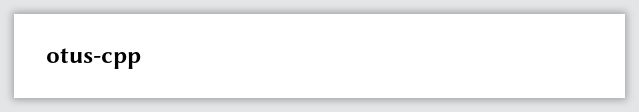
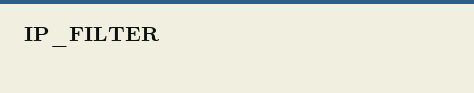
- otus-cpp
+ IP_FILTER

